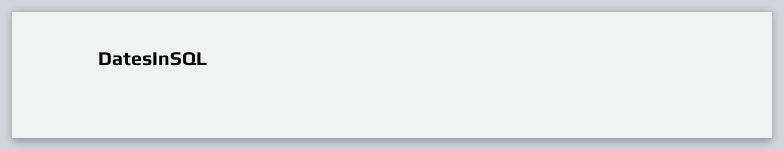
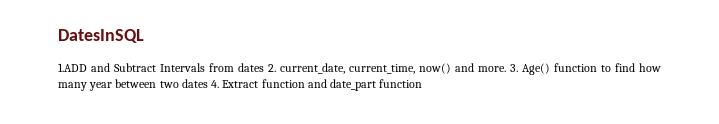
+ 1.ADD and Subtract Intervals from dates 2. current_date, current_time, now() and more. 3. Age() function to find how many year between two dates 4. Extract function and date_part function

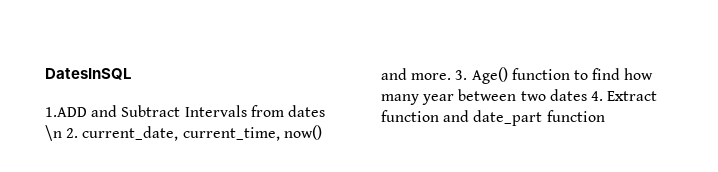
- 1.ADD and Subtract Intervals from dates 2. current_date, current_time, now() and more.
+ 1.ADD and Subtract Intervals from dates \n 2. current_date, current_time, now() and more.

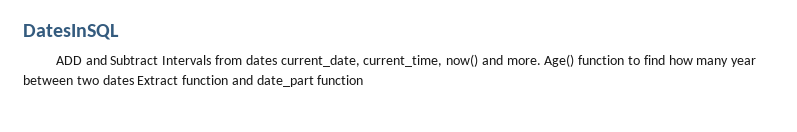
- 1.ADD and Subtract Intervals from dates \n 2. current_date, current_time, now() and more.
+ ADD and Subtract Intervals from dates current_date, current_time, now() and more.
- 3. Age() function to find how many year between two dates 4. Extract function and date_part function
+ Age() function to find how many year between two dates Extract function and date_part function

